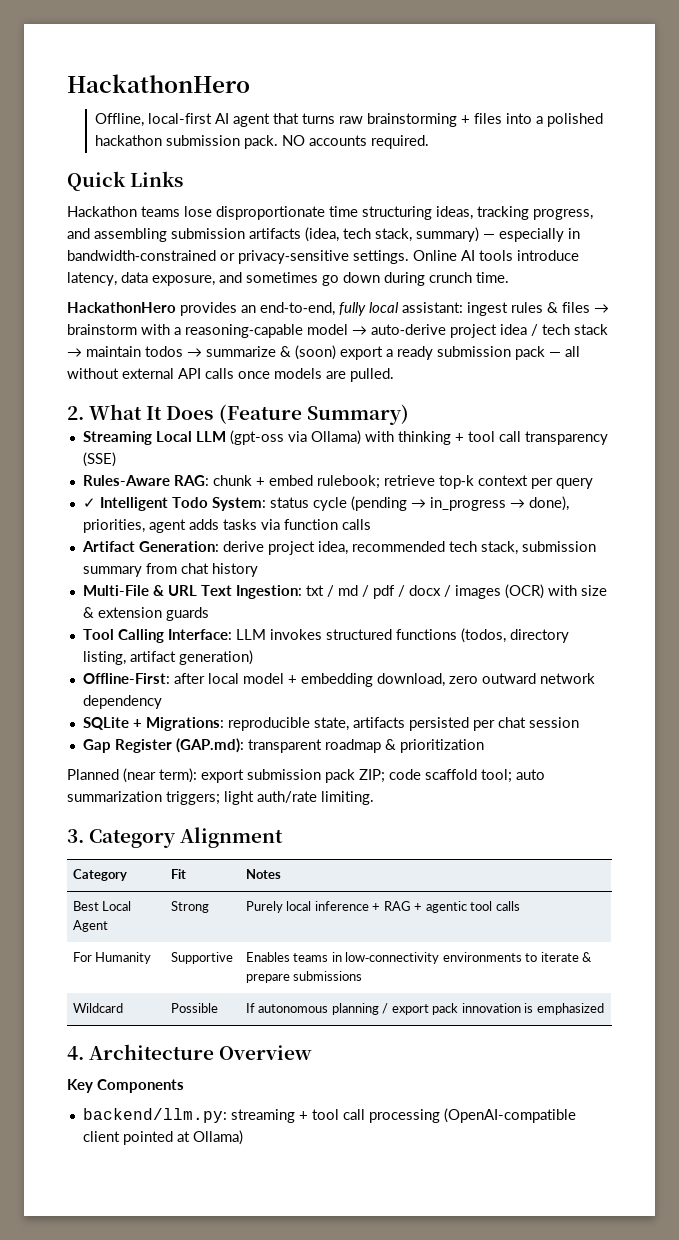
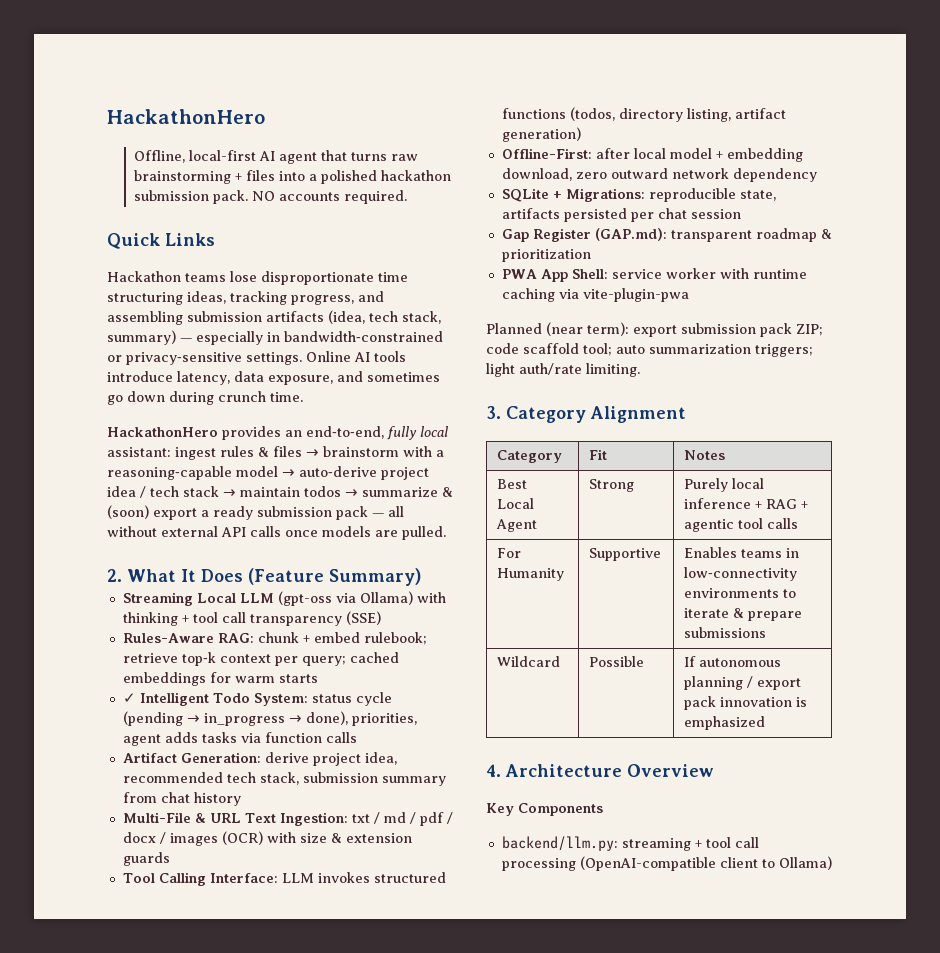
- Rules-Aware RAG: chunk + embed rulebook; retrieve top‑k context per query
+ Rules-Aware RAG: chunk + embed rulebook; retrieve top‑k context per query; cached embeddings for warm starts
+ PWA App Shell: service worker with runtime caching via vite-plugin-pwa
- backend/llm.py: streaming + tool call processing (OpenAI-compatible client pointed at Ollama)
+ backend/llm.py: streaming + tool call processing (OpenAI-compatible client to Ollama)

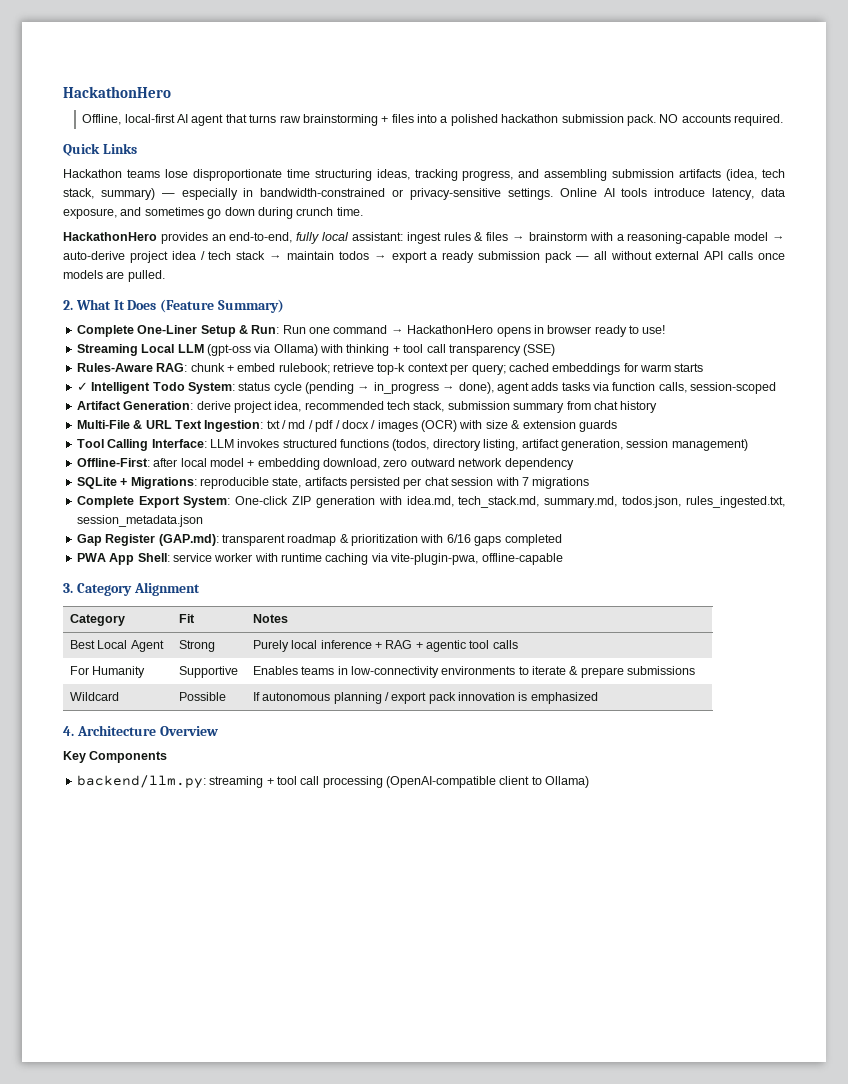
- HackathonHero provides an end‑to‑end, fully local assistant: ingest rules & files → brainstorm with a reasoning‑capable model → auto‑derive project idea / tech stack → maintain todos → summarize & (soon) export a ready submission pack — all without external API calls once models are pulled.
+ HackathonHero provides an end‑to‑end, fully local assistant: ingest rules & files → brainstorm with a reasoning‑capable model → auto‑derive project idea / tech stack → maintain todos → export a ready submission pack — all without external API calls once models are pulled.
+ Complete One-Liner Setup & Run: Run one command → HackathonHero opens in browser ready to use!
- ✓ Intelligent Todo System: status cycle (pending → in_progress → done), priorities, agent adds tasks via function calls
+ ✓ Intelligent Todo System: status cycle (pending → in_progress → done), agent adds tasks via function calls, session-scoped
- Tool Calling Interface: LLM invokes structured functions (todos, directory listing, artifact generation)
+ Tool Calling Interface: LLM invokes structured functions (todos, directory listing, artifact generation, session management)
- SQLite + Migrations: reproducible state, artifacts persisted per chat session
+ SQLite + Migrations: reproducible state, artifacts persisted per chat session with 7 migrations
+ Complete Export System: One-click ZIP generation with idea.md, tech_stack.md, summary.md, todos.json, rules_ingested.txt, session_metadata.json
- Gap Register (GAP.md): transparent roadmap & prioritization
+ Gap Register (GAP.md): transparent roadmap & prioritization with 6/16 gaps completed
- PWA App Shell: service worker with runtime caching via vite-plugin-pwa
- Planned (near term): export submission pack ZIP; code scaffold tool; auto summarization triggers; light auth/rate limiting.
+ PWA App Shell: service worker with runtime caching via vite-plugin-pwa, offline-capable

